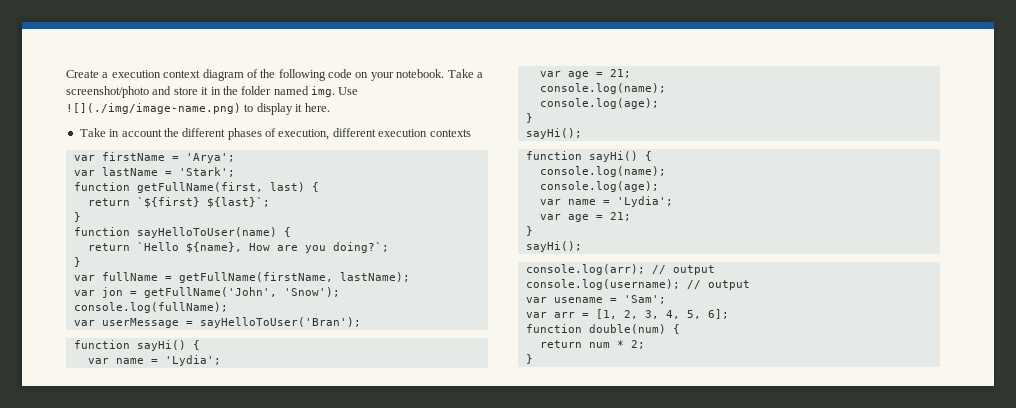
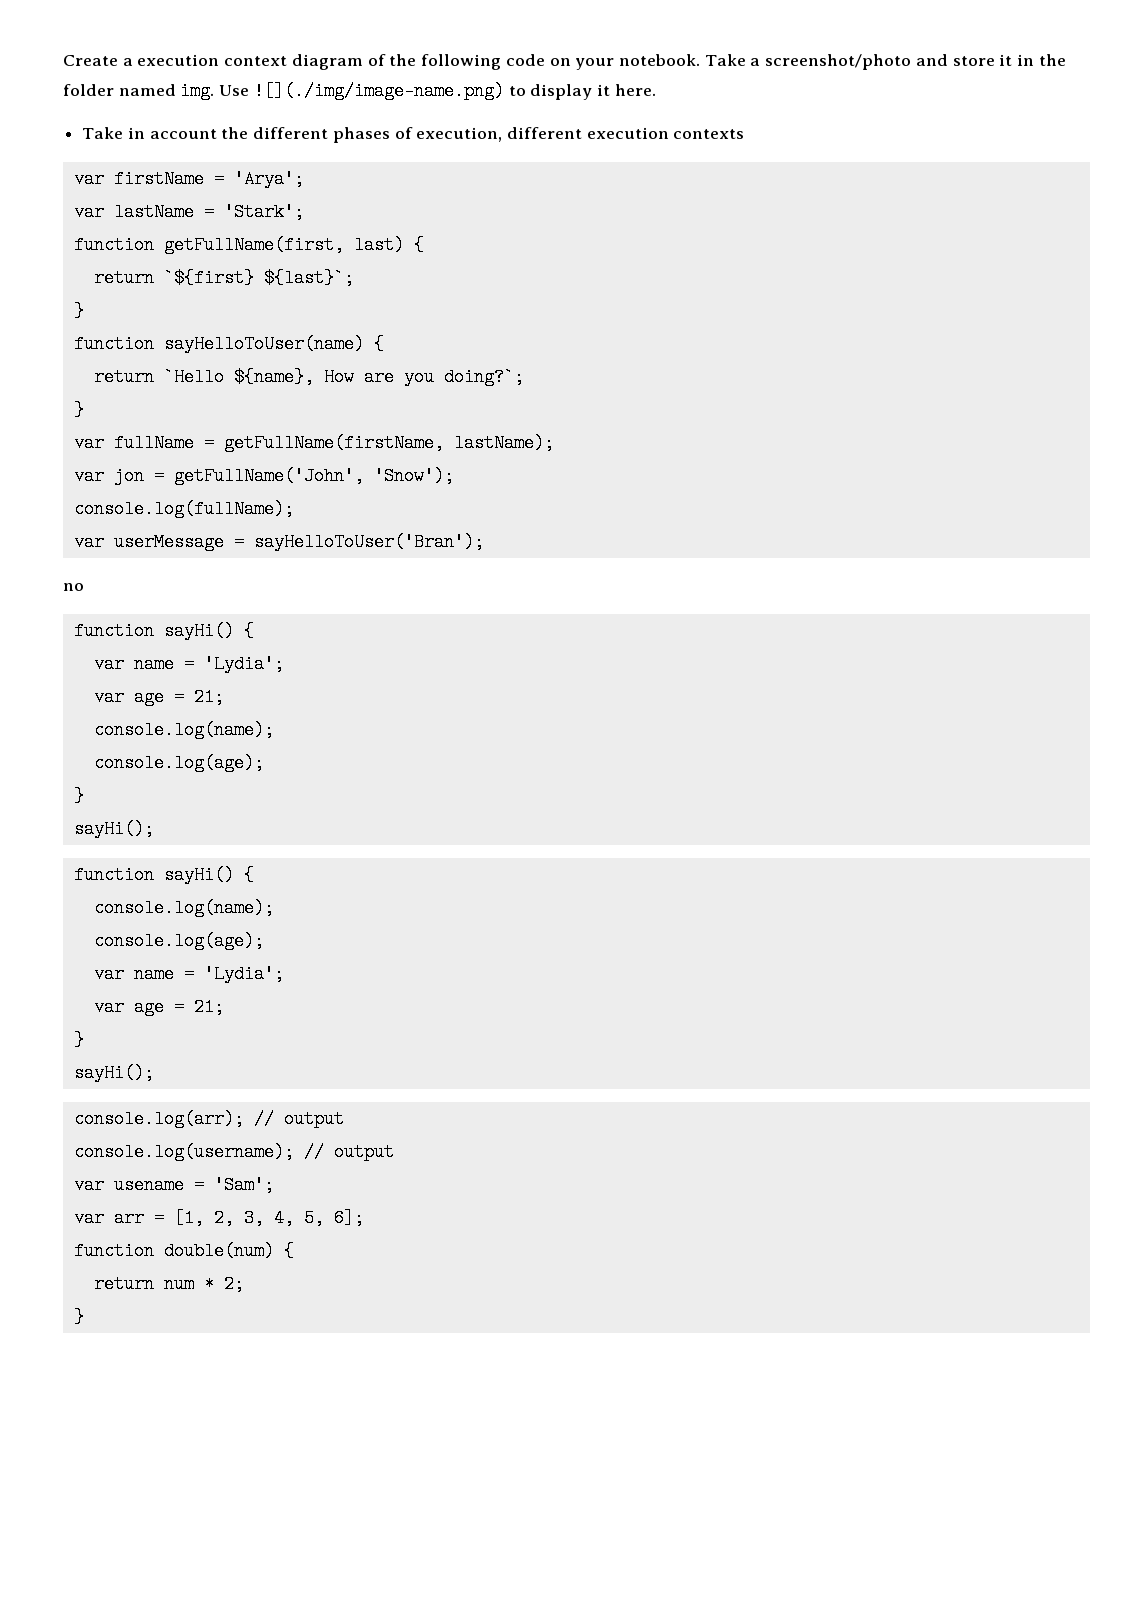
+ no

